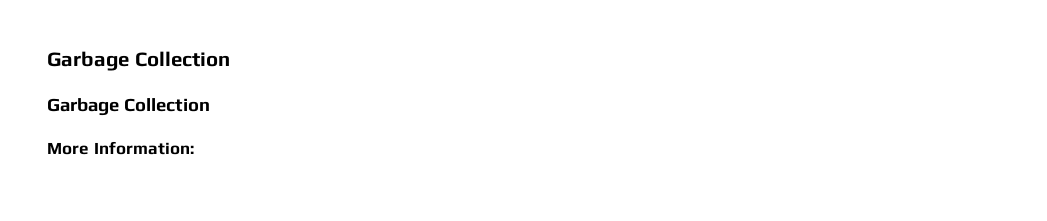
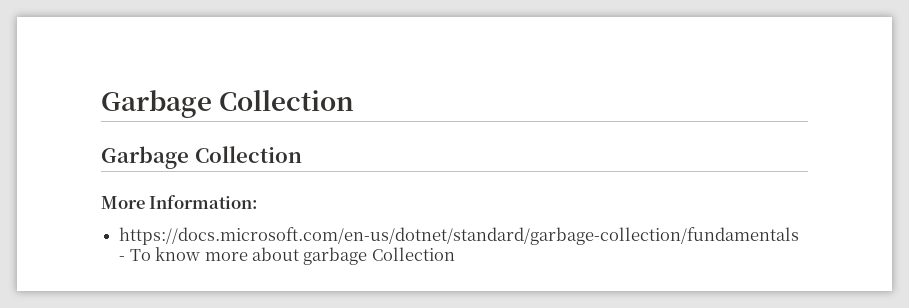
+ https://docs.microsoft.com/en-us/dotnet/standard/garbage-collection/fundamentals - To know more about garbage Collection

